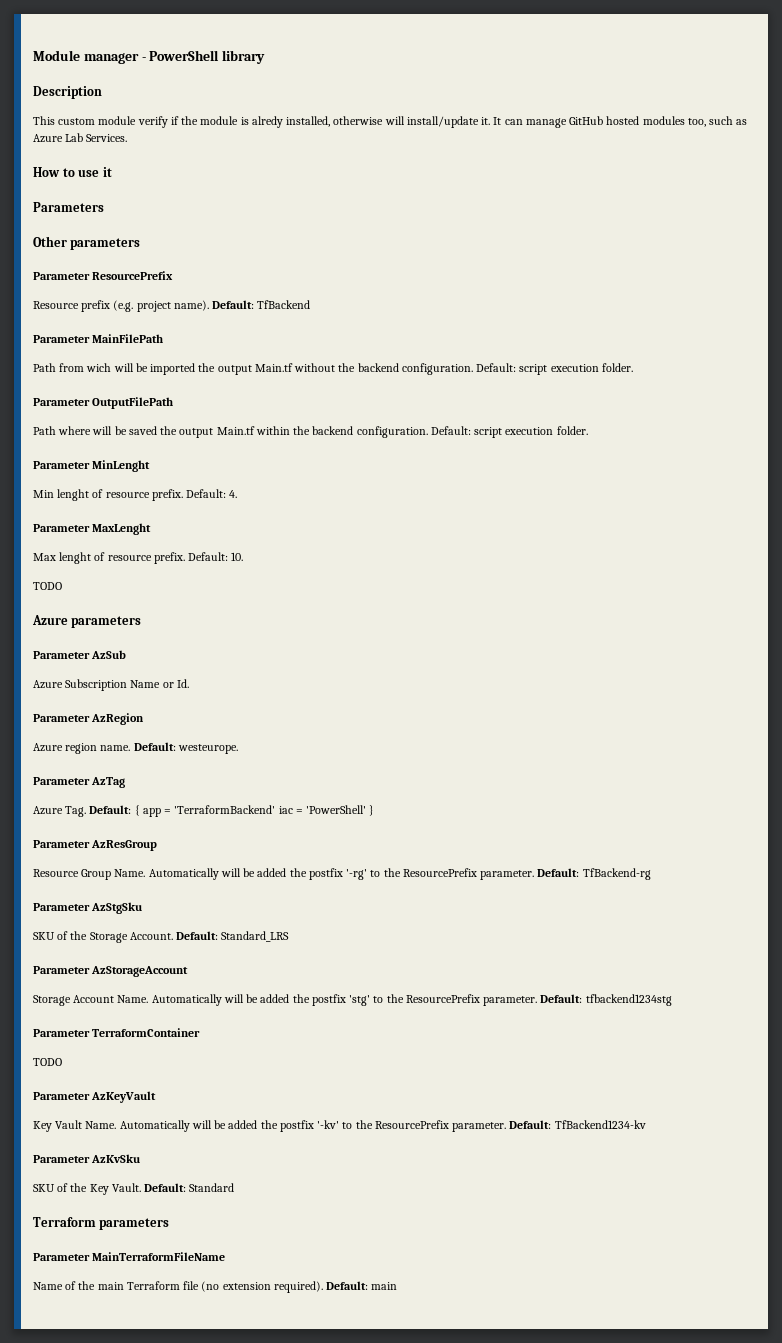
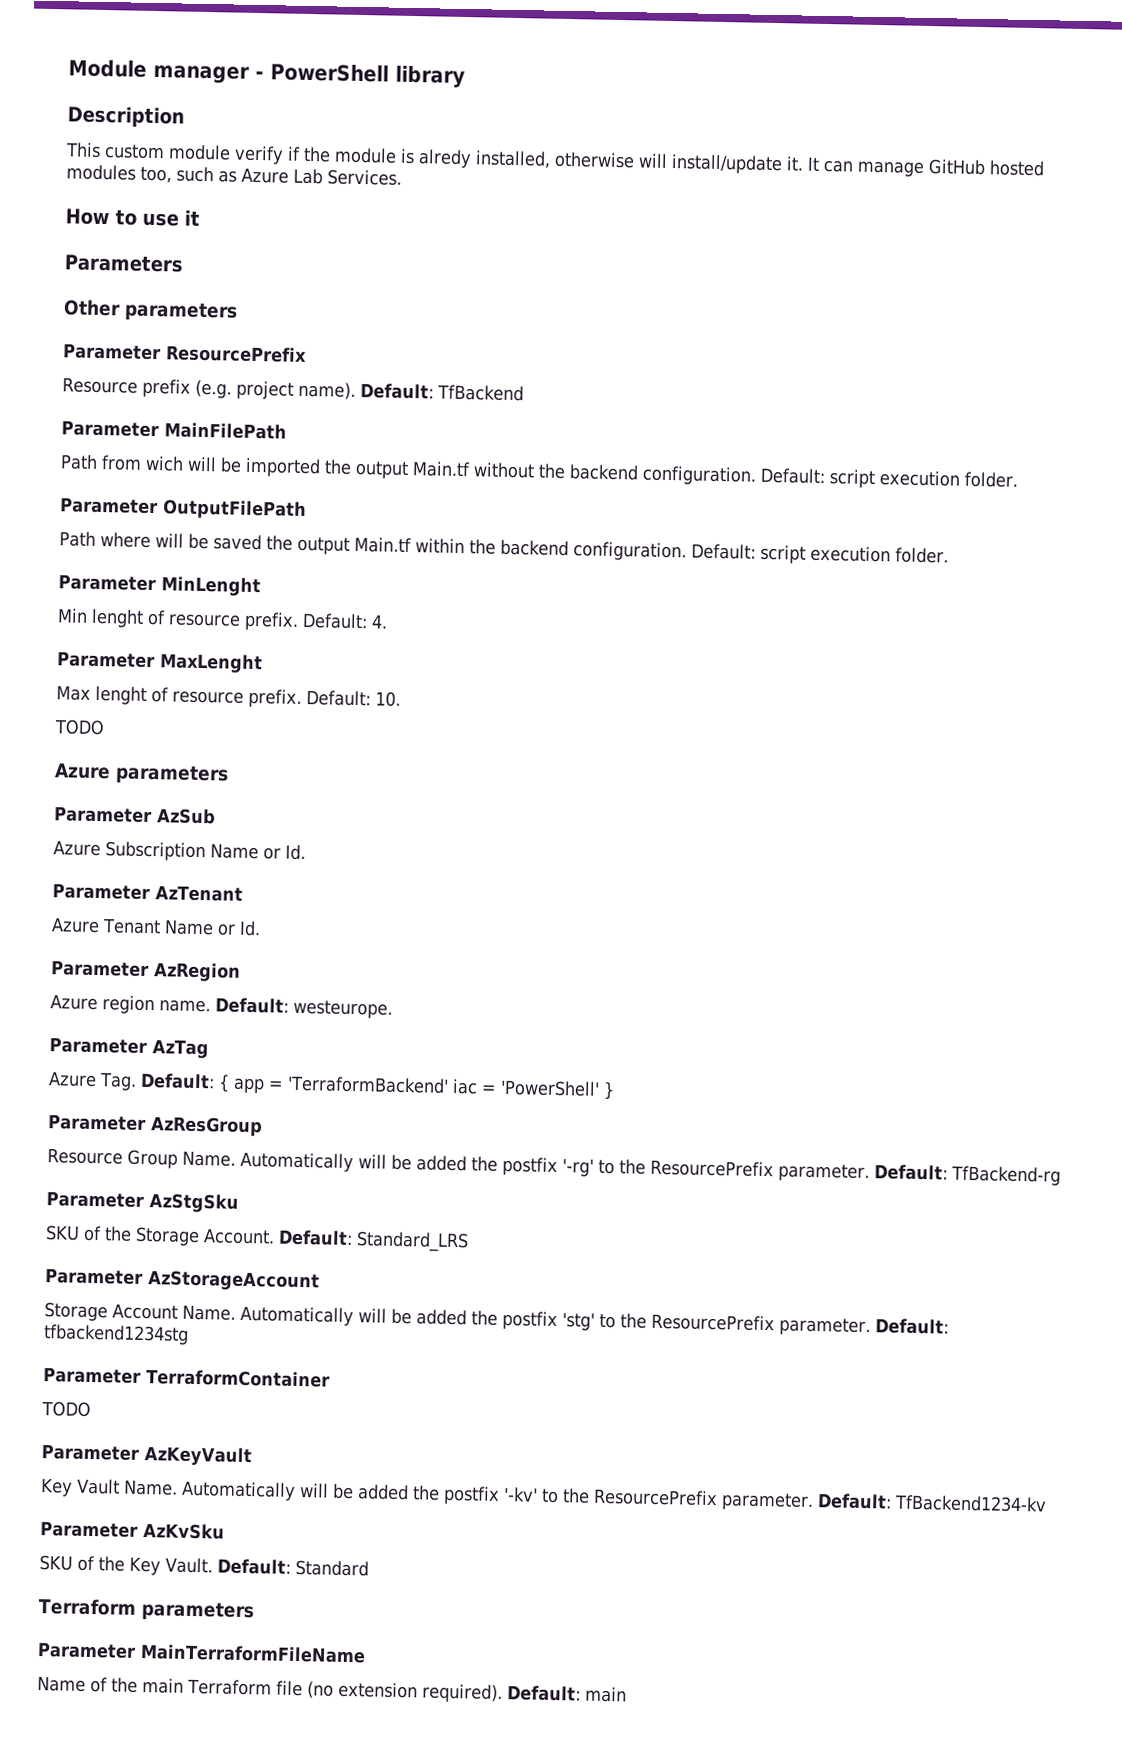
+ Parameter AzTenant
+ Azure Tenant Name or Id.

